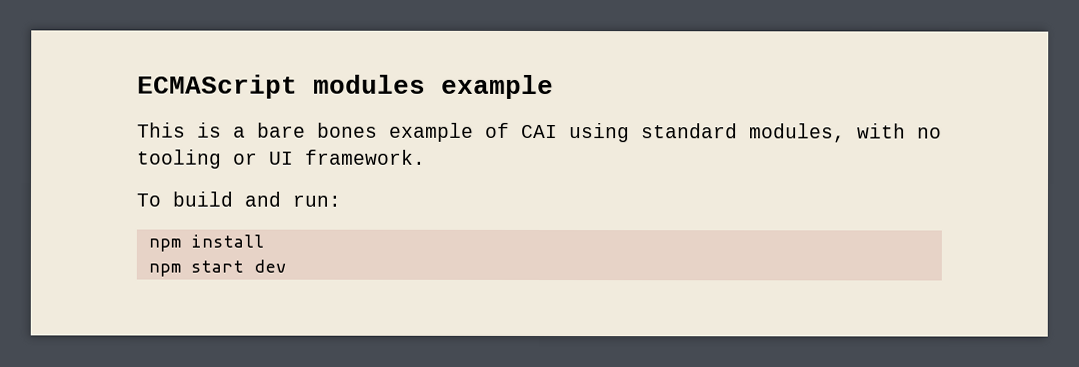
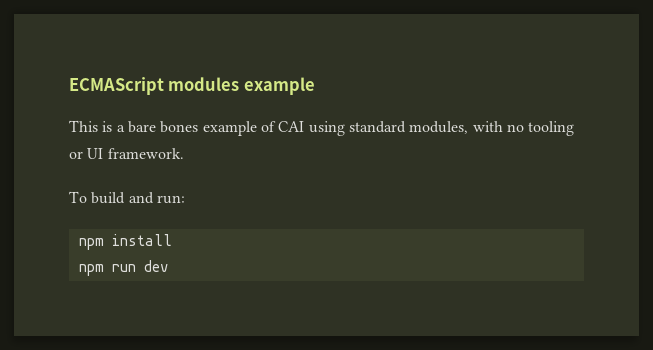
- npm start dev
+ npm run dev

